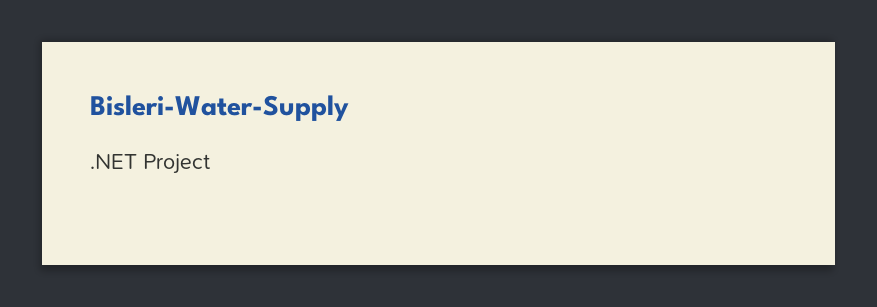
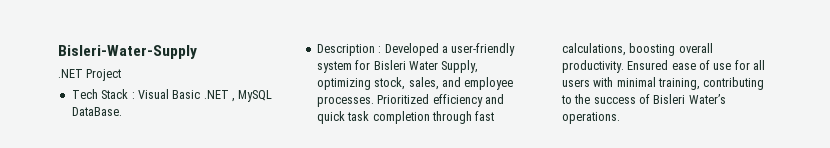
+ Tech Stack : Visual Basic .NET , MySQL DataBase.
+ Description : Developed a user-friendly system for Bisleri Water Supply, optimizing stock, sales, and employee processes. Prioritized efficiency and quick task completion through fast calculations, boosting overall productivity. Ensured ease of use for all users with minimal training, contributing to the success of Bisleri Water’s operations.

